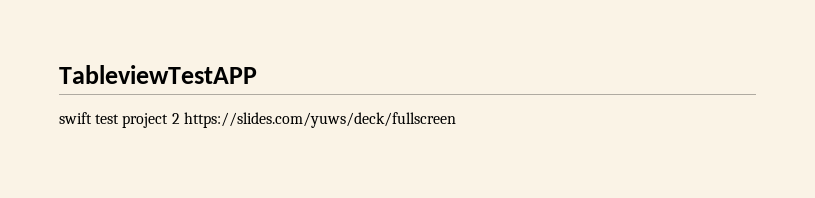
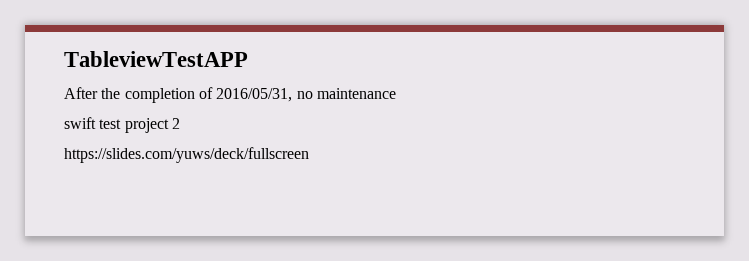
+ After the completion of 2016/05/31, no maintenance
- swift test project 2 https://slides.com/yuws/deck/fullscreen
+ swift test project 2
+ https://slides.com/yuws/deck/fullscreen

